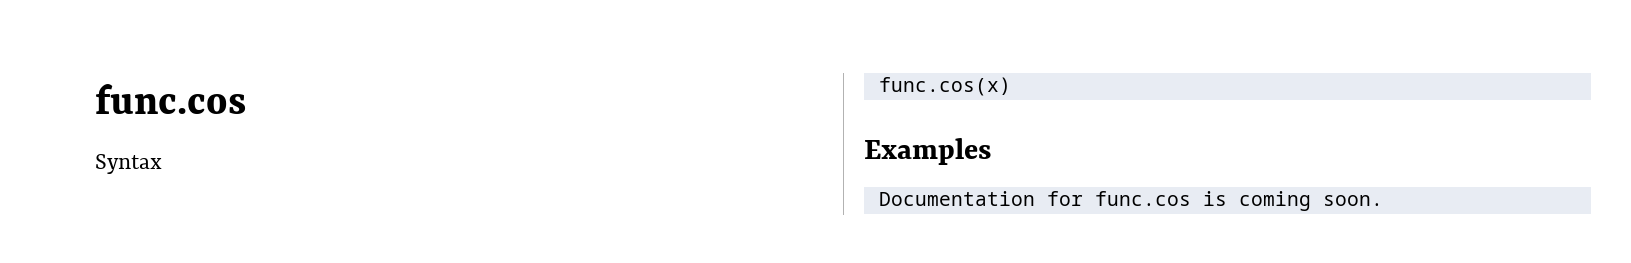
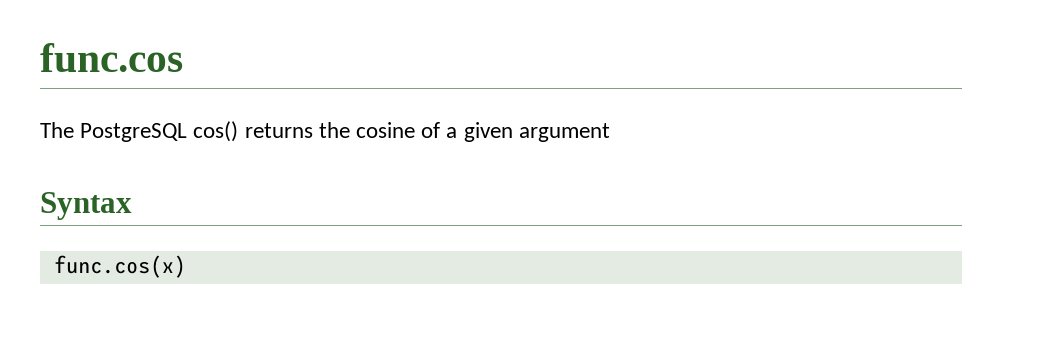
+ The PostgreSQL cos() returns the cosine of a given argument
  Syntax
  func.cos(x)
- Examples
- Documentation for func.cos is coming soon.

